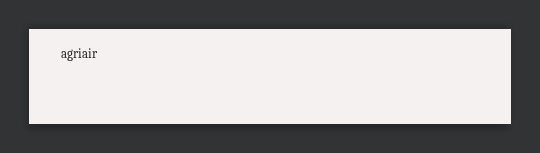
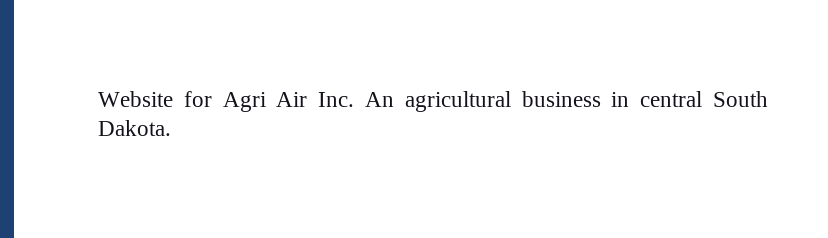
- agriair
+ Website for Agri Air Inc. An agricultural business in central South Dakota.

